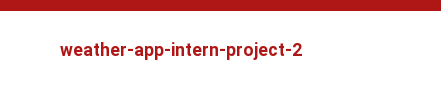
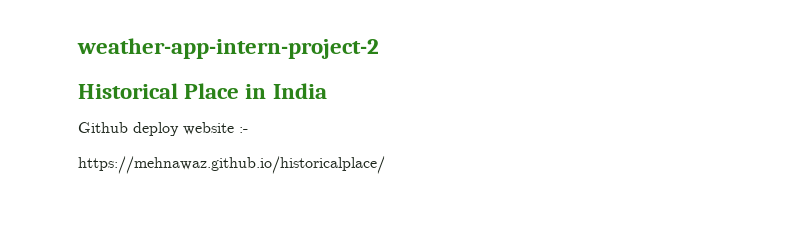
+ Historical Place in India
+ Github deploy website :-
+ https://mehnawaz.github.io/historicalplace/

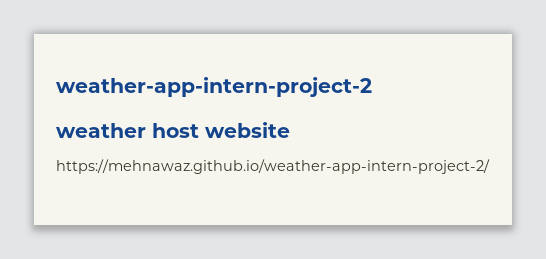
- Historical Place in India
- Github deploy website :-
- https://mehnawaz.github.io/historicalplace/
+ weather host website
+ https://mehnawaz.github.io/weather-app-intern-project-2/

